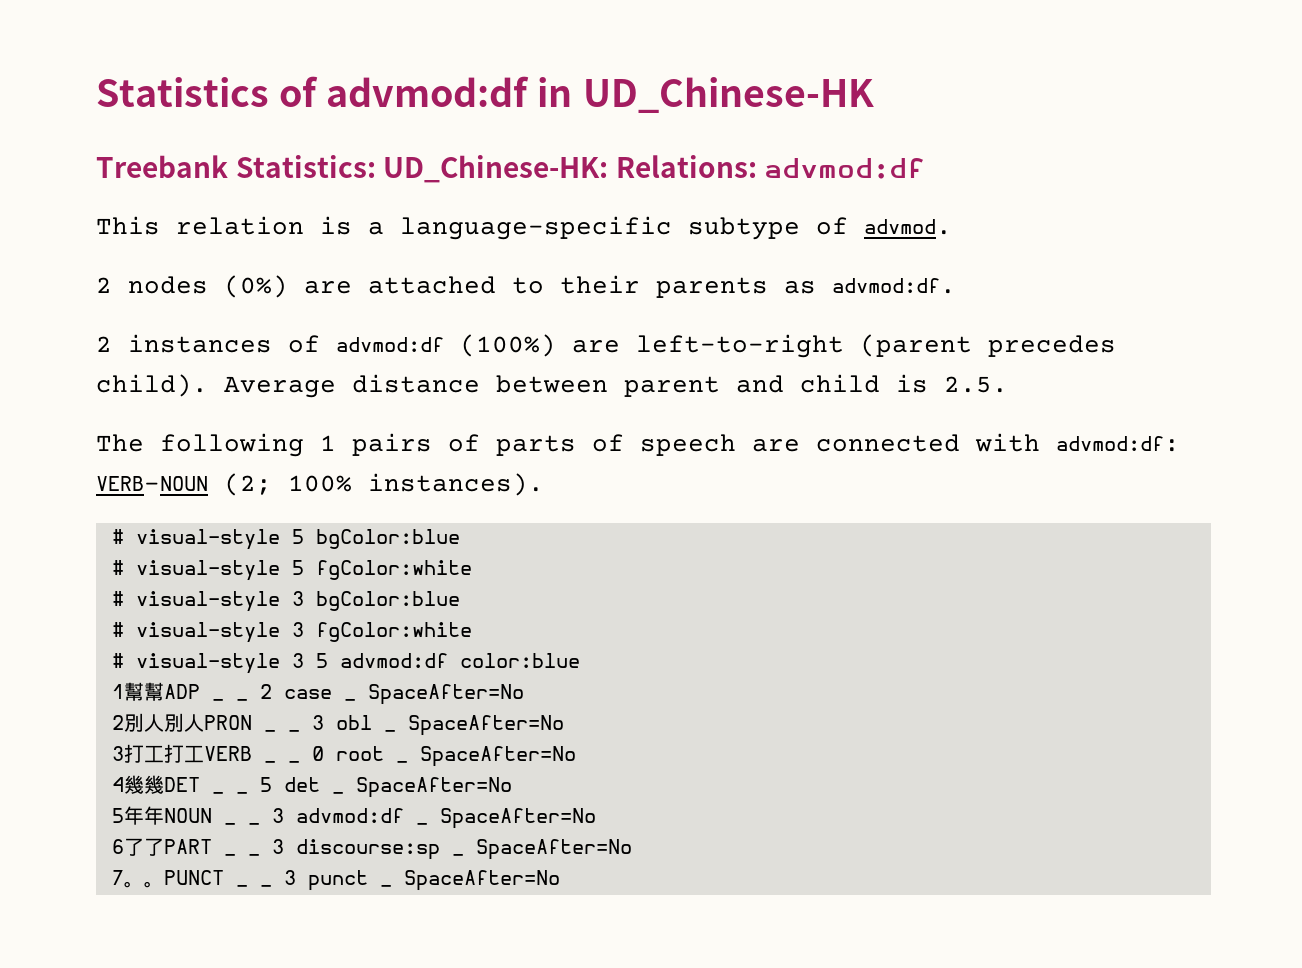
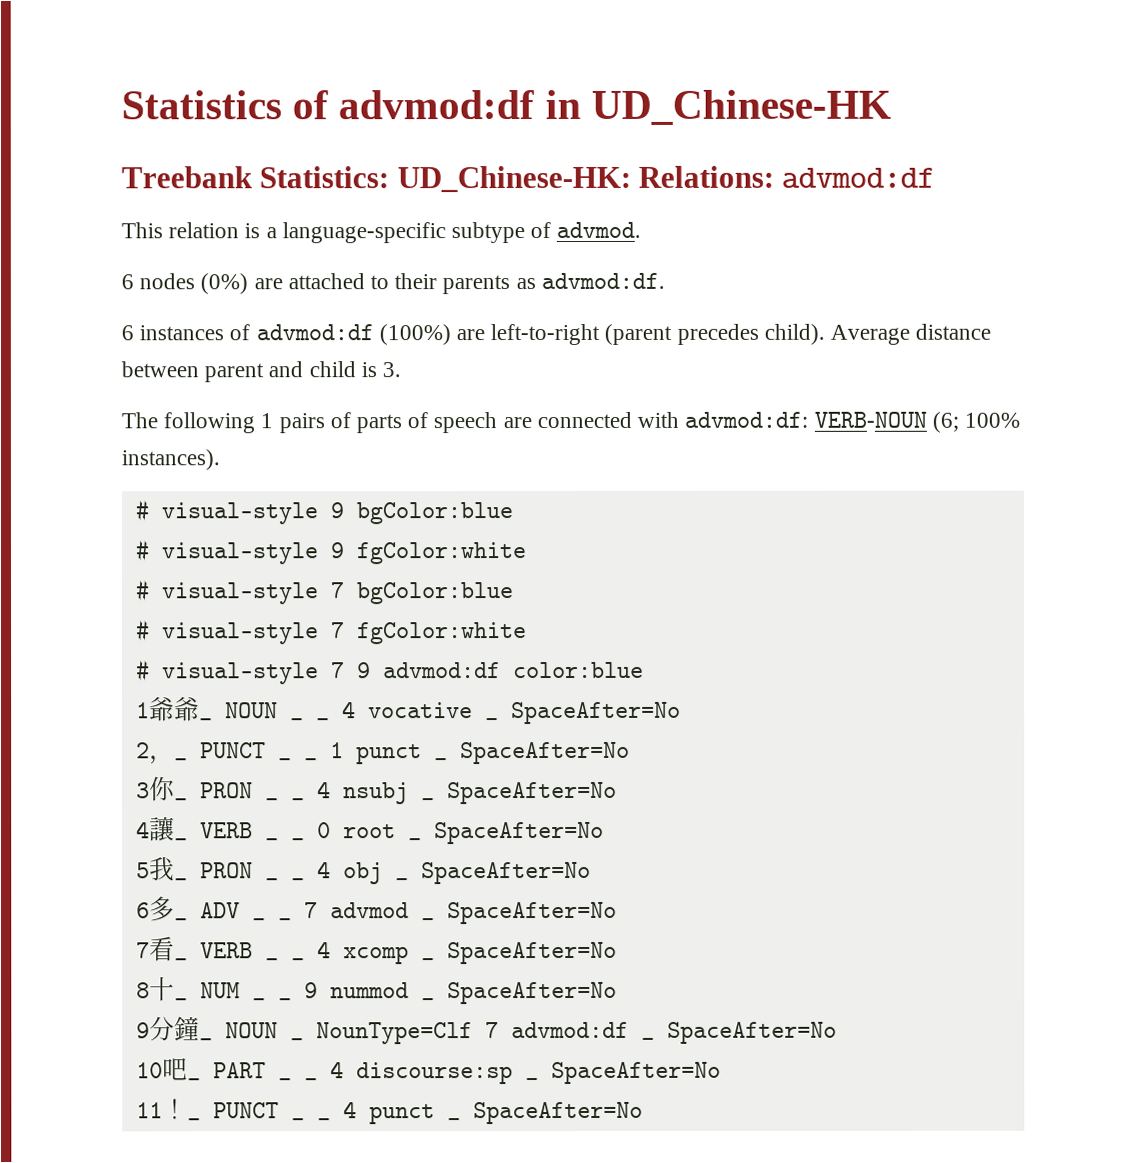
- 2 nodes (0%) are attached to their parents as advmod:df.
+ 6 nodes (0%) are attached to their parents as advmod:df.
- 2 instances of advmod:df (100%) are left-to-right (parent precedes child).
+ 6 instances of advmod:df (100%) are left-to-right (parent precedes child).
- Average distance between parent and child is 2.5.
+ Average distance between parent and child is 3.
- The following 1 pairs of parts of speech are connected with advmod:df: VERB-NOUN (2; 100% instances).
+ The following 1 pairs of parts of speech are connected with advmod:df: VERB-NOUN (6; 100% instances).
- # visual-style 5 bgColor:blue
- # visual-style 5 fgColor:white
- # visual-style 3 bgColor:blue
- # visual-style 3 fgColor:white
- # visual-style 3 5 advmod:df color:blue
+ # visual-style 9 bgColor:blue
+ # visual-style 9 fgColor:white
+ # visual-style 7 bgColor:blue
+ # visual-style 7 fgColor:white
+ # visual-style 7 9 advmod:df color:blue
- 1幫幫ADP _ _ 2 case _ SpaceAfter=No
- 2別人別人PRON _ _ 3 obl _ SpaceAfter=No
- 3打工打工VERB _ _ 0 root _ SpaceAfter=No
+ 1爺爺_ NOUN _ _ 4 vocative _ SpaceAfter=No
+ 2，_ PUNCT _ _ 1 punct _ SpaceAfter=No
+ 3你_ PRON _ _ 4 nsubj _ SpaceAfter=No
+ 4讓_ VERB _ _ 0 root _ SpaceAfter=No
- 4幾幾DET _ _ 5 det _ SpaceAfter=No
- 5年年NOUN _ _ 3 advmod:df _ SpaceAfter=No
+ 5我_ PRON _ _ 4 obj _ SpaceAfter=No
+ 6多_ ADV _ _ 7 advmod _ SpaceAfter=No
+ 7看_ VERB _ _ 4 xcomp _ SpaceAfter=No
+ 8十_ NUM _ _ 9 nummod _ SpaceAfter=No
+ 9分鐘_ NOUN _ NounType=Clf 7 advmod:df _ SpaceAfter=No
- 6了了PART _ _ 3 discourse:sp _ SpaceAfter=No
+ 10吧_ PART _ _ 4 discourse:sp _ SpaceAfter=No
- 7。。PUNCT _ _ 3 punct _ SpaceAfter=No
+ 11！_ PUNCT _ _ 4 punct _ SpaceAfter=No

